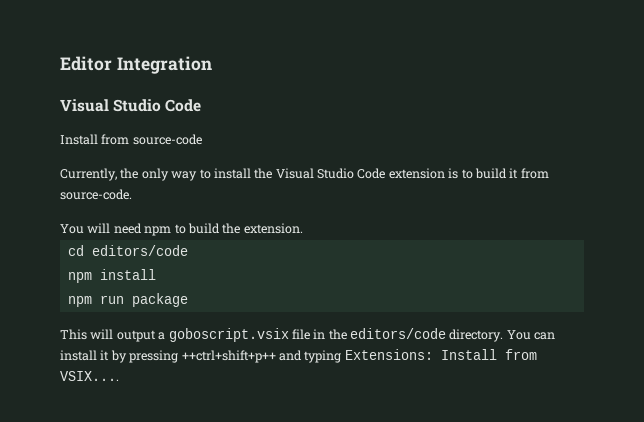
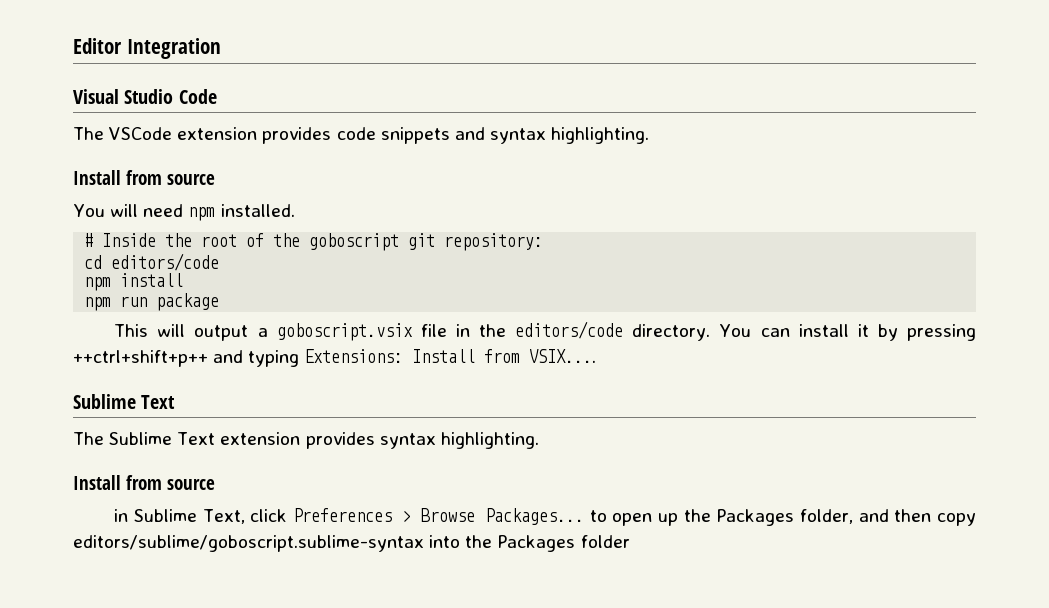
- Install from source-code
- Currently, the only way to install the Visual Studio Code extension is to build it from source-code.
- You will need npm to build the extension.
+ The VSCode extension provides code snippets and syntax highlighting.
+ Install from source
+ You will need npm installed.
+ # Inside the root of the goboscript git repository:
  You can install it by pressing ++ctrl+shift+p++ and typing Extensions: Install from VSIX....
+ Sublime Text
+ The Sublime Text extension provides syntax highlighting.
+ Install from source
+ in Sublime Text, click Preferences > Browse Packages... to open up the Packages folder, and then copy editors/sublime/goboscript.sublime-syntax into the Packages folder

